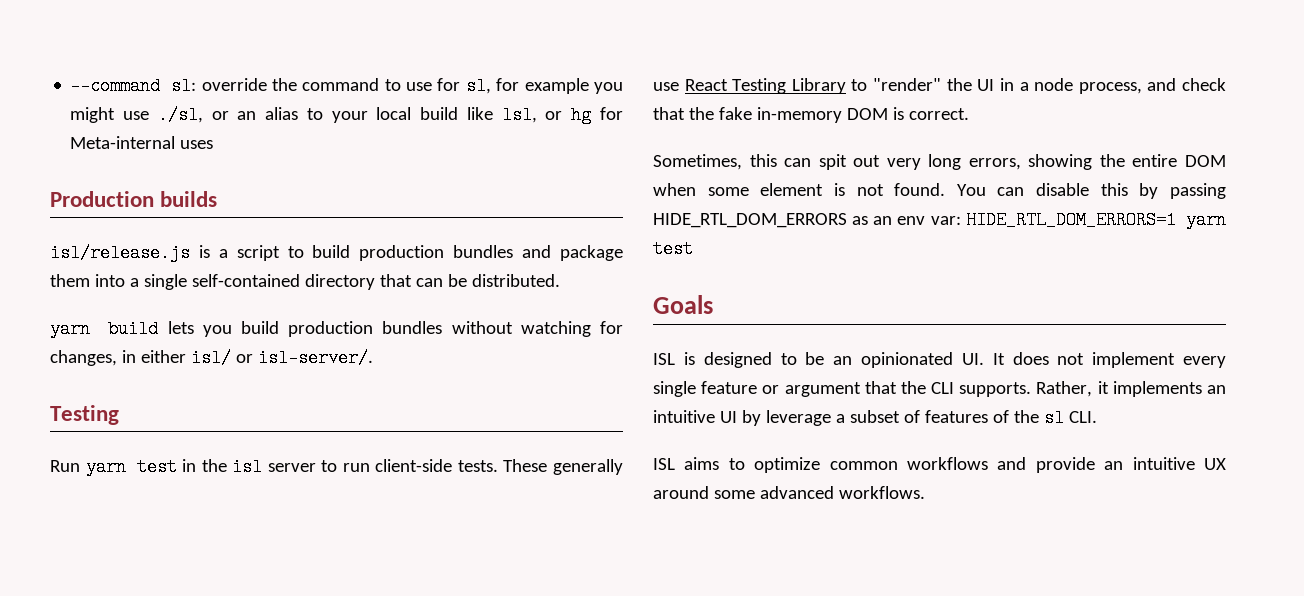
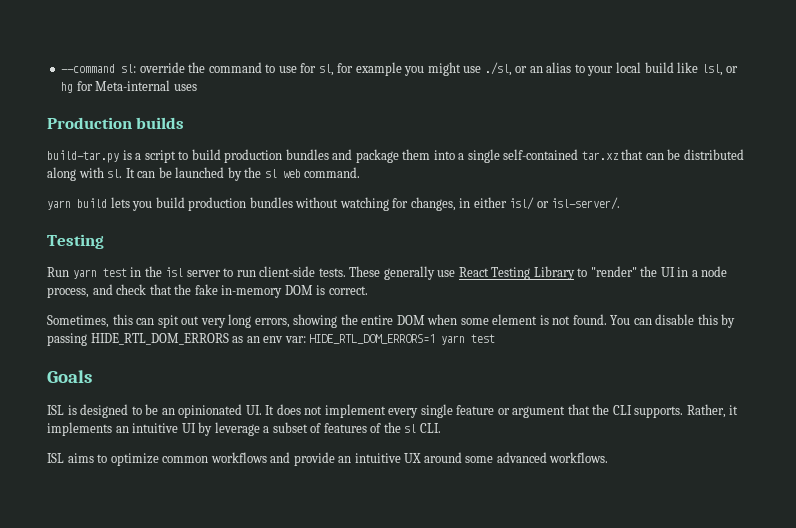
- isl/release.js is a script to build production bundles and package them into a single self-contained directory that can be distributed.
+ build-tar.py is a script to build production bundles and package them into a single self-contained tar.xz that can be distributed along with sl. It can be launched by the sl web command.

